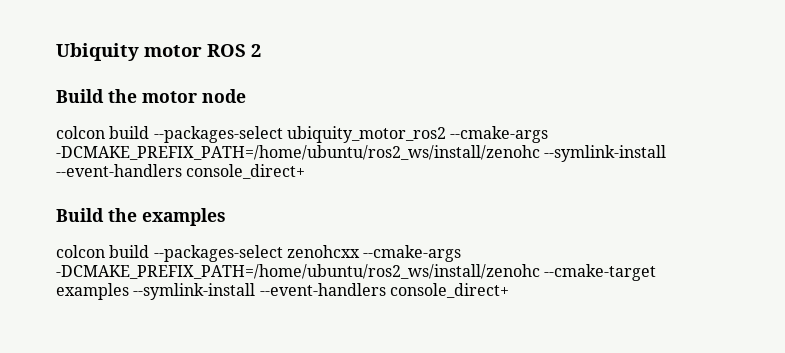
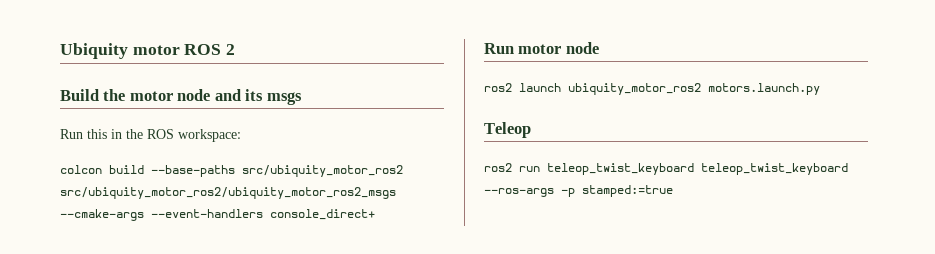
- Build the motor node
- colcon build --packages-select ubiquity_motor_ros2 --cmake-args -DCMAKE_PREFIX_PATH=/home/ubuntu/ros2_ws/install/zenohc --symlink-install --event-handlers console_direct+
- Build the examples
- colcon build --packages-select zenohcxx --cmake-args -DCMAKE_PREFIX_PATH=/home/ubuntu/ros2_ws/install/zenohc --cmake-target examples --symlink-install --event-handlers console_direct+
+ Build the motor node and its msgs
+ Run this in the ROS workspace:
+ colcon build --base-paths src/ubiquity_motor_ros2 src/ubiquity_motor_ros2/ubiquity_motor_ros2_msgs --cmake-args --event-handlers console_direct+
+ Run motor node
+ ros2 launch ubiquity_motor_ros2 motors.launch.py
+ Teleop
+ ros2 run teleop_twist_keyboard teleop_twist_keyboard --ros-args -p stamped:=true

